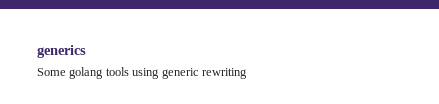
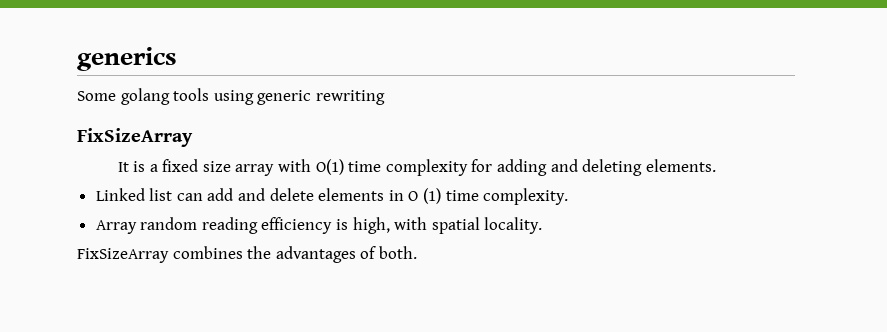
  Some golang tools using generic rewriting
+ FixSizeArray
+ It is a fixed size array with O(1) time complexity for adding and deleting elements.
+ Linked list can add and delete elements in O (1) time complexity.
+ Array random reading efficiency is high, with spatial locality.
+ FixSizeArray combines the advantages of both.

